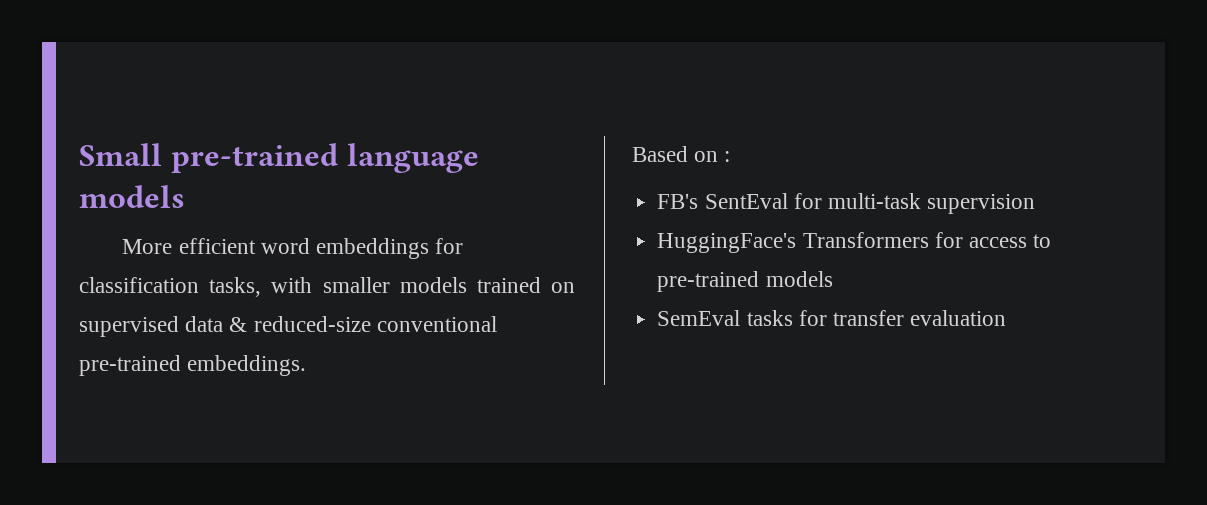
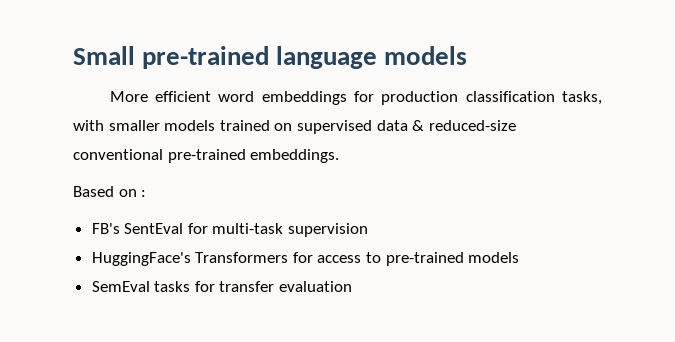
- More efficient word embeddings for classification tasks, with smaller models trained on supervised data & reduced-size conventional pre-trained embeddings.
+ More efficient word embeddings for production classification tasks, with smaller models trained on supervised data & reduced-size conventional pre-trained embeddings.

